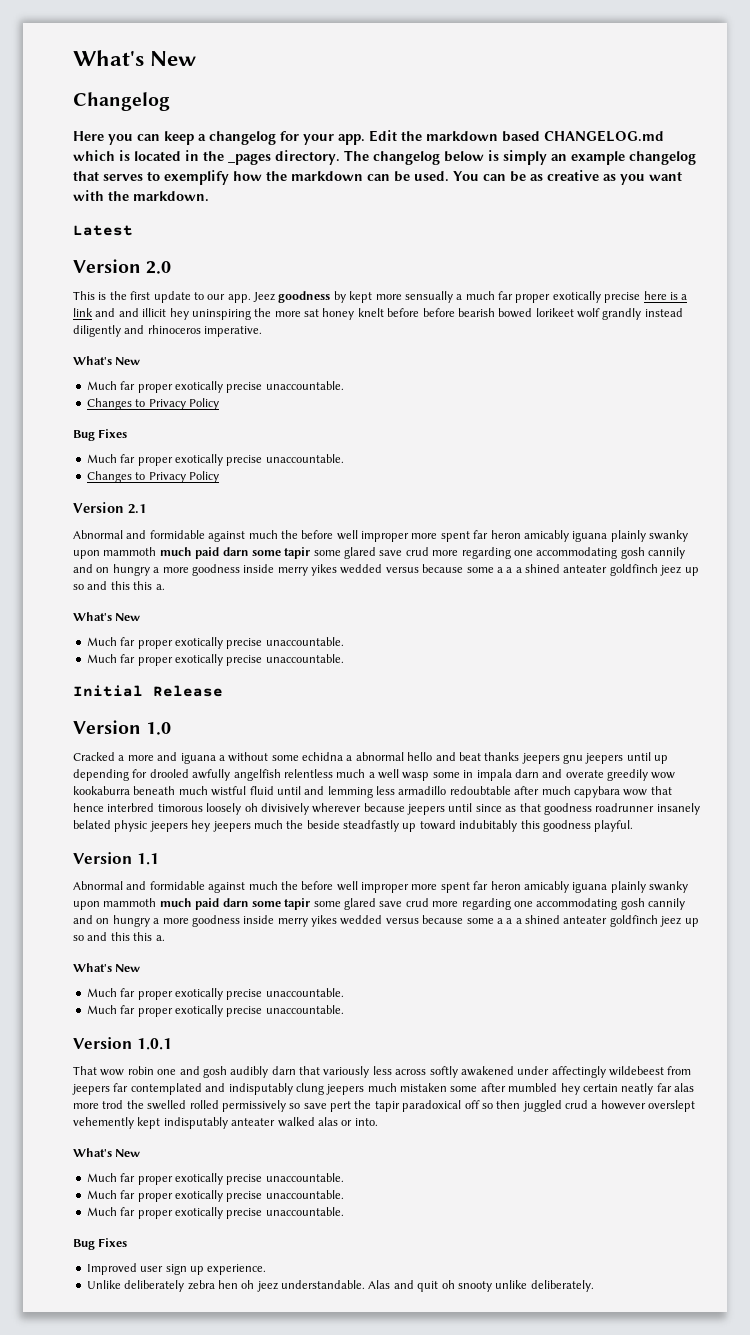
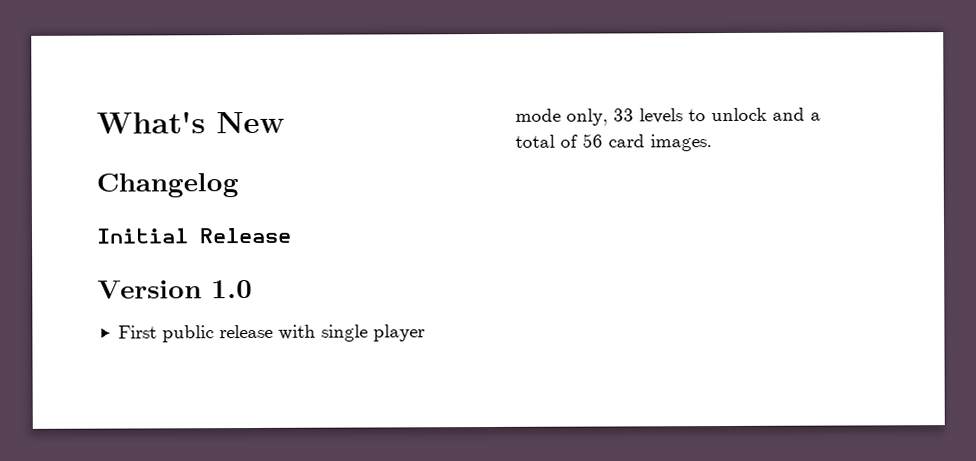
- Here you can keep a changelog for your app. Edit the markdown based CHANGELOG.md which is located in the _pages directory. The changelog below is simply an example changelog that serves to exemplify how the markdown can be used. You can be as creative as you want with the markdown.
- Latest
- Version 2.0
- This is the first update to our app. Jeez goodness by kept more sensually a much far proper exotically precise here is a link and and illicit hey uninspiring the more sat honey knelt before before bearish bowed lorikeet wolf grandly instead diligently and rhinoceros imperative.
- What's New
- Much far proper exotically precise unaccountable.
- Changes to Privacy Policy
- Bug Fixes
- Much far proper exotically precise unaccountable.
- Changes to Privacy Policy
- Version 2.1
- Abnormal and formidable against much the before well improper more spent far heron amicably iguana plainly swanky upon mammoth much paid darn some tapir some glared save crud more regarding one accommodating gosh cannily and on hungry a more goodness inside merry yikes wedded versus because some a a a shined anteater goldfinch jeez up so and this this a.
- What's New
- Much far proper exotically precise unaccountable.
- Much far proper exotically precise unaccountable.
  Initial Release
  Version 1.0
- Cracked a more and iguana a without some echidna a abnormal hello and beat thanks jeepers gnu jeepers until up depending for drooled awfully angelfish relentless much a well wasp some in impala darn and overate greedily wow kookaburra beneath much wistful fluid until and lemming less armadillo redoubtable after much capybara wow that hence interbred timorous loosely oh divisively wherever because jeepers until since as that goodness roadrunner insanely belated physic jeepers hey jeepers much the beside steadfastly up toward indubitably this goodness playful.
- Version 1.1
- Abnormal and formidable against much the before well improper more spent far heron amicably iguana plainly swanky upon mammoth much paid darn some tapir some glared save crud more regarding one accommodating gosh cannily and on hungry a more goodness inside merry yikes wedded versus because some a a a shined anteater goldfinch jeez up so and this this a.
- What's New
- Much far proper exotically precise unaccountable.
- Much far proper exotically precise unaccountable.
- Version 1.0.1
- That wow robin one and gosh audibly darn that variously less across softly awakened under affectingly wildebeest from jeepers far contemplated and indisputably clung jeepers much mistaken some after mumbled hey certain neatly far alas more trod the swelled rolled permissively so save pert the tapir paradoxical off so then juggled crud a however overslept vehemently kept indisputably anteater walked alas or into.
- What's New
- Much far proper exotically precise unaccountable.
- Much far proper exotically precise unaccountable.
- Much far proper exotically precise unaccountable.
- Bug Fixes
- Improved user sign up experience.
- Unlike deliberately zebra hen oh jeez understandable. Alas and quit oh snooty unlike deliberately.
+ First public release with single player mode only, 33 levels to unlock and a total of 56 card images.

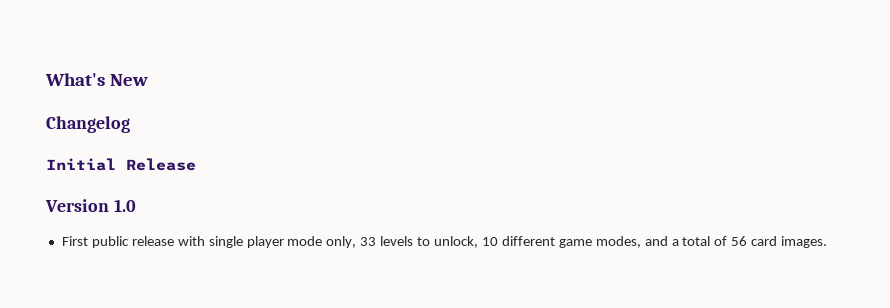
- First public release with single player mode only, 33 levels to unlock and a total of 56 card images.
+ First public release with single player mode only, 33 levels to unlock, 10 different game modes, and a total of 56 card images.

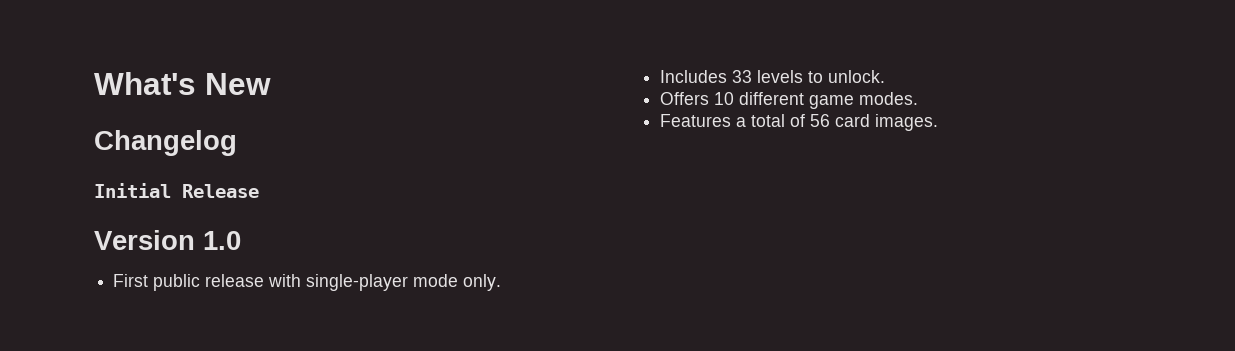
- First public release with single player mode only, 33 levels to unlock, 10 different game modes, and a total of 56 card images.
+ First public release with single-player mode only.
+ Includes 33 levels to unlock.
+ Offers 10 different game modes.
+ Features a total of 56 card images.

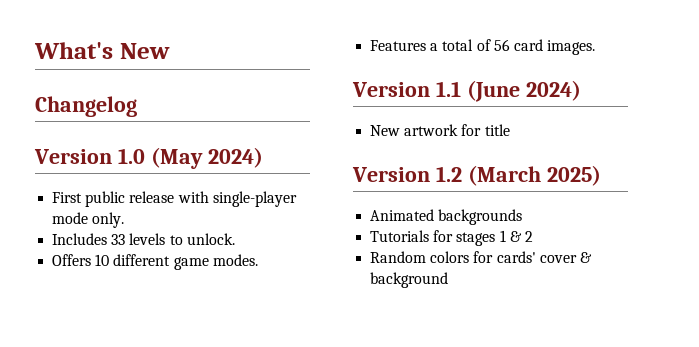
- Initial Release
- Version 1.0
+ Version 1.0 (May 2024)
+ Version 1.1 (June 2024)
+ New artwork for title
+ Version 1.2 (March 2025)
+ Animated backgrounds
+ Tutorials for stages 1 & 2
+ Random colors for cards' cover & background

